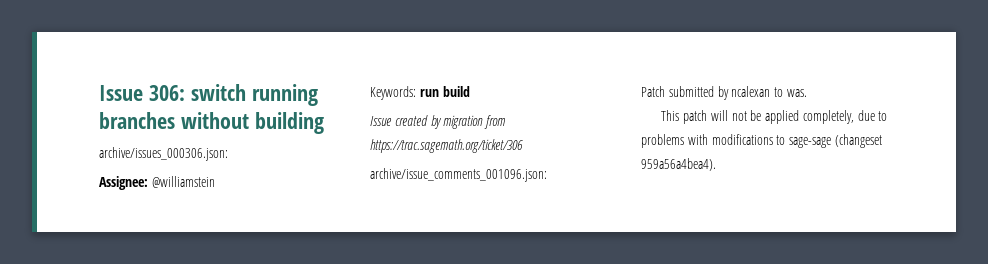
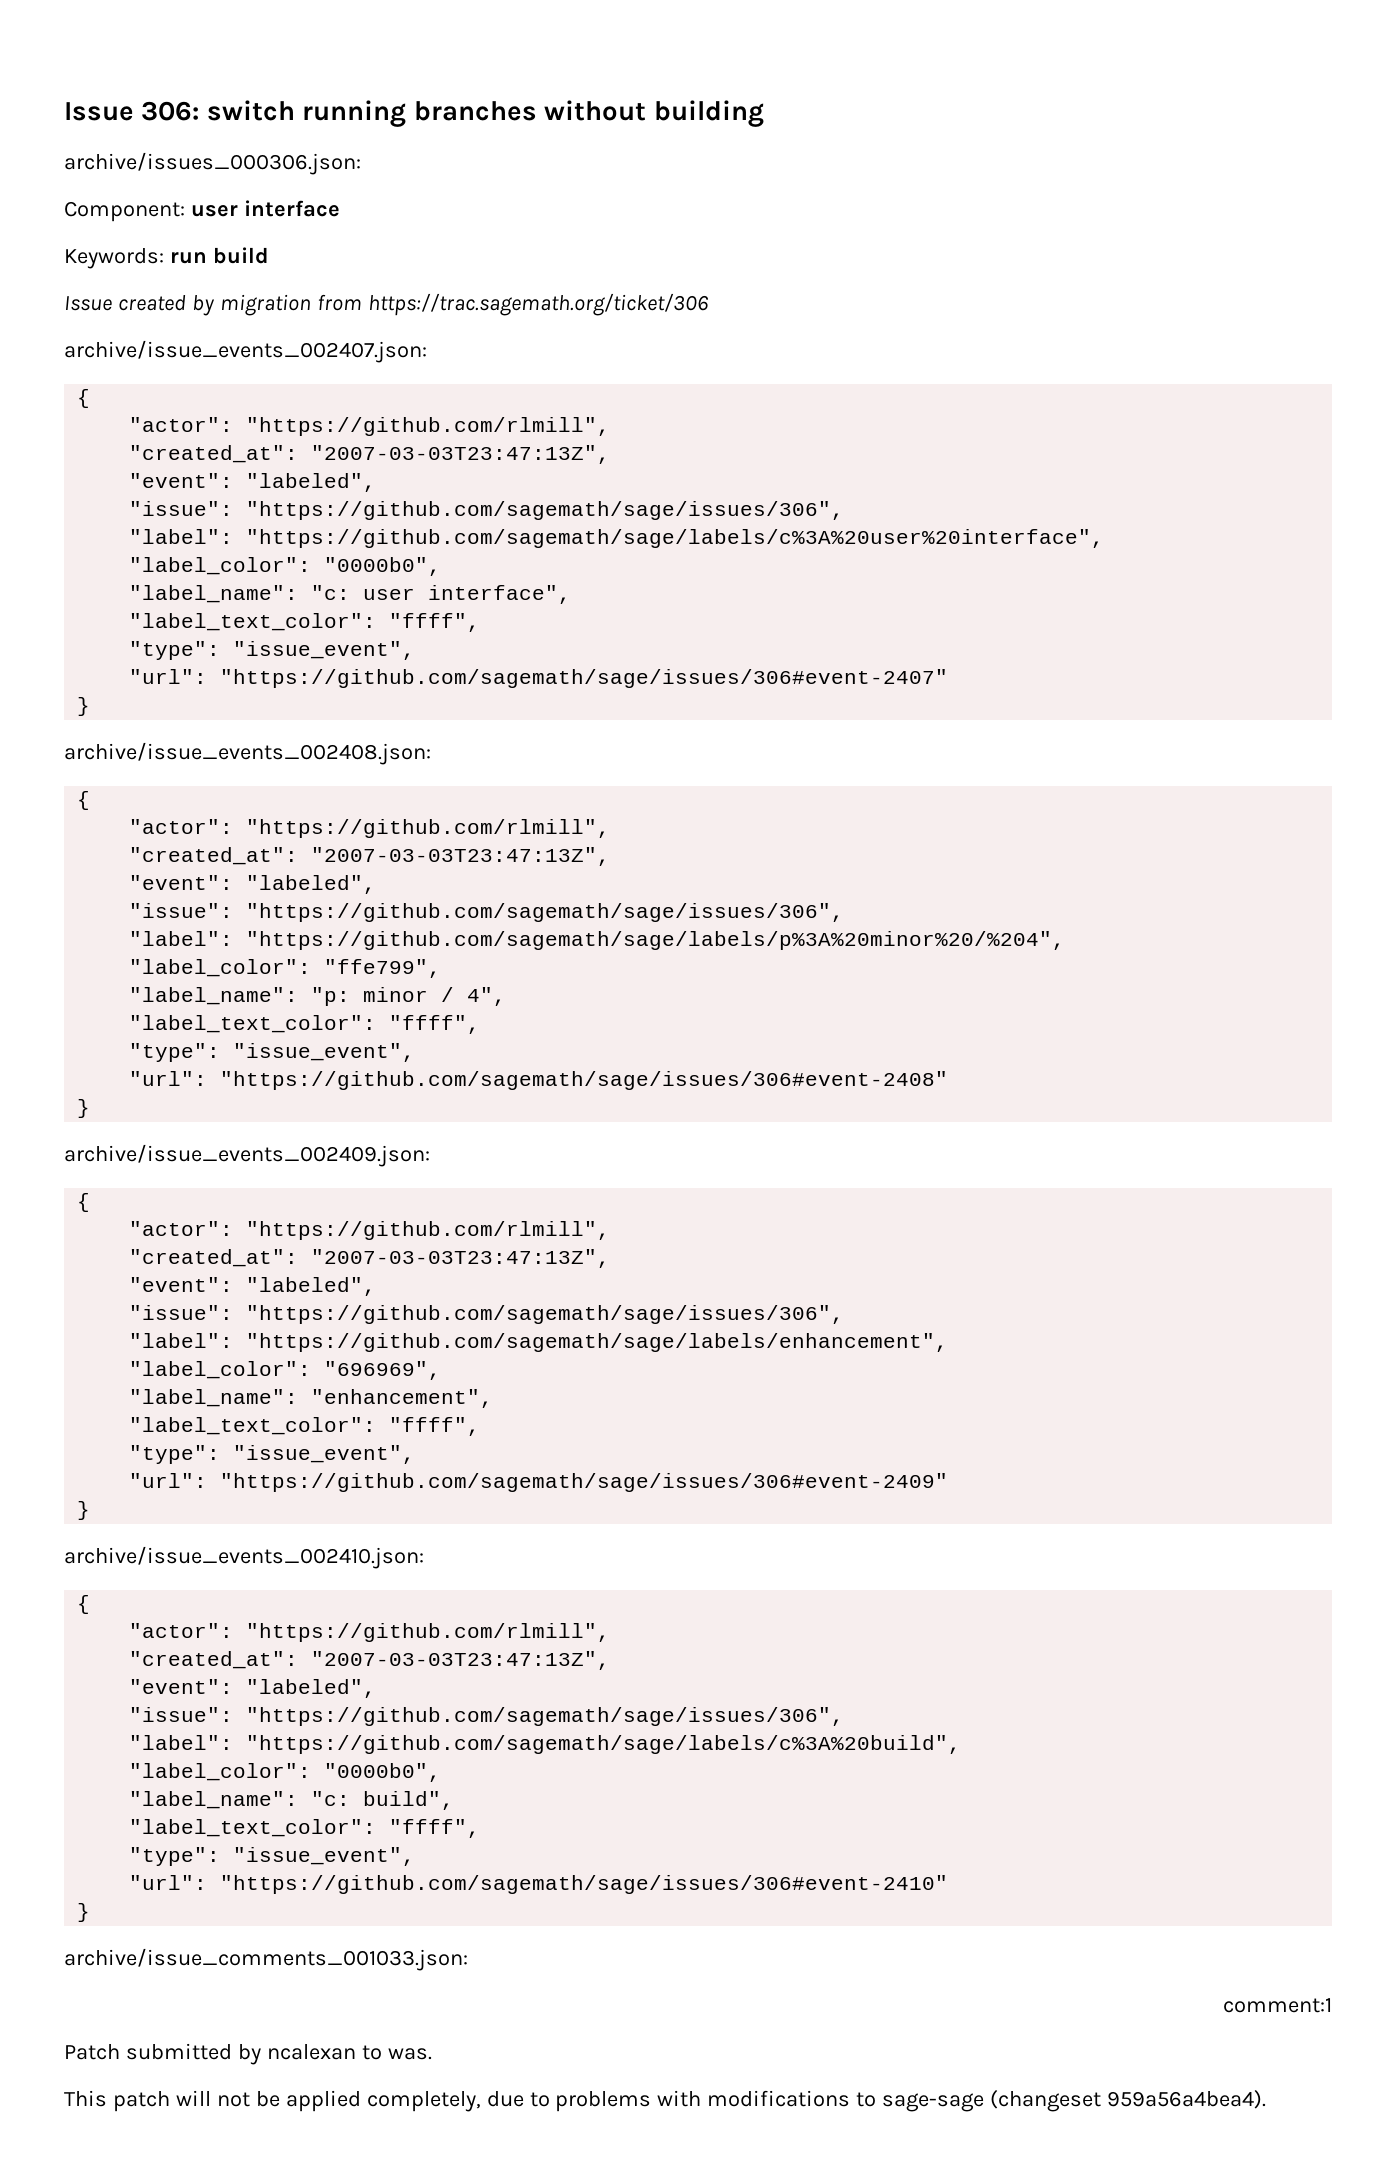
- Assignee: @williamstein
+ Component: user interface
- archive/issue_comments_001096.json:
+ archive/issue_events_002407.json:
+ {
+ "actor": "https://github.com/rlmill",
+ "created_at": "2007-03-03T23:47:13Z",
+ "event": "labeled",
+ "issue": "https://github.com/sagemath/sage/issues/306",
+ "label": "https://github.com/sagemath/sage/labels/c%3A%20user%20interface",
+ "label_color": "0000b0",
+ "label_name": "c: user interface",
+ "label_text_color": "ffff",
+ "type": "issue_event",
+ "url": "https://github.com/sagemath/sage/issues/306#event-2407"
+ }
+ archive/issue_events_002408.json:
+ {
+ "actor": "https://github.com/rlmill",
+ "created_at": "2007-03-03T23:47:13Z",
+ "event": "labeled",
+ "issue": "https://github.com/sagemath/sage/issues/306",
+ "label": "https://github.com/sagemath/sage/labels/p%3A%20minor%20/%204",
+ "label_color": "ffe799",
+ "label_name": "p: minor / 4",
+ "label_text_color": "ffff",
+ "type": "issue_event",
+ "url": "https://github.com/sagemath/sage/issues/306#event-2408"
+ }
+ archive/issue_events_002409.json:
+ {
+ "actor": "https://github.com/rlmill",
+ "created_at": "2007-03-03T23:47:13Z",
+ "event": "labeled",
+ "issue": "https://github.com/sagemath/sage/issues/306",
+ "label": "https://github.com/sagemath/sage/labels/enhancement",
+ "label_color": "696969",
+ "label_name": "enhancement",
+ "label_text_color": "ffff",
+ "type": "issue_event",
+ "url": "https://github.com/sagemath/sage/issues/306#event-2409"
+ }
+ archive/issue_events_002410.json:
+ {
+ "actor": "https://github.com/rlmill",
+ "created_at": "2007-03-03T23:47:13Z",
+ "event": "labeled",
+ "issue": "https://github.com/sagemath/sage/issues/306",
+ "label": "https://github.com/sagemath/sage/labels/c%3A%20build",
+ "label_color": "0000b0",
+ "label_name": "c: build",
+ "label_text_color": "ffff",
+ "type": "issue_event",
+ "url": "https://github.com/sagemath/sage/issues/306#event-2410"
+ }
+ archive/issue_comments_001033.json:
+ comment:1

